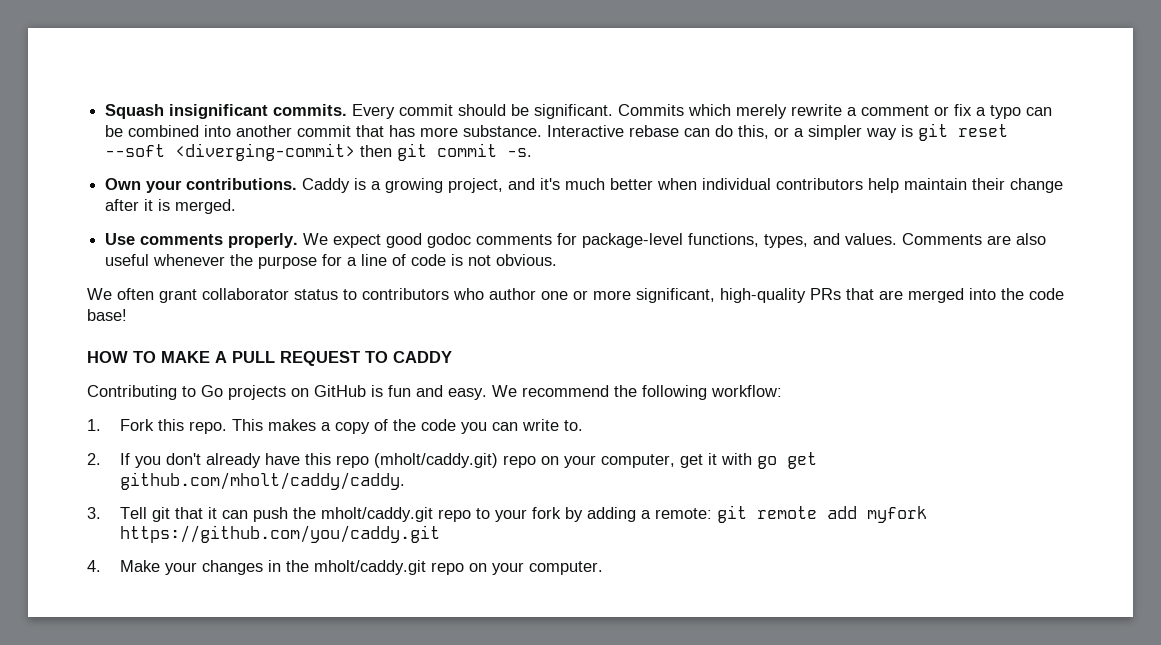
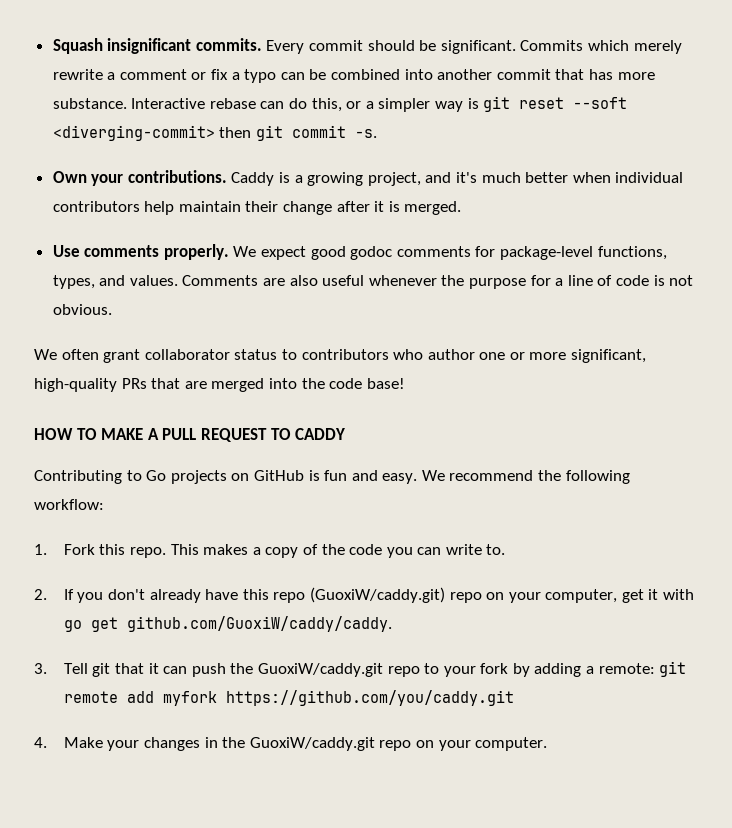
- 2. If you don't already have this repo (mholt/caddy.git) repo on your computer, get it with go get github.com/mholt/caddy/caddy.
+ 2. If you don't already have this repo (GuoxiW/caddy.git) repo on your computer, get it with go get github.com/GuoxiW/caddy/caddy.
- 3. Tell git that it can push the mholt/caddy.git repo to your fork by adding a remote: git remote add myfork https://github.com/you/caddy.git
+ 3. Tell git that it can push the GuoxiW/caddy.git repo to your fork by adding a remote: git remote add myfork https://github.com/you/caddy.git
- 4. Make your changes in the mholt/caddy.git repo on your computer.
+ 4. Make your changes in the GuoxiW/caddy.git repo on your computer.

